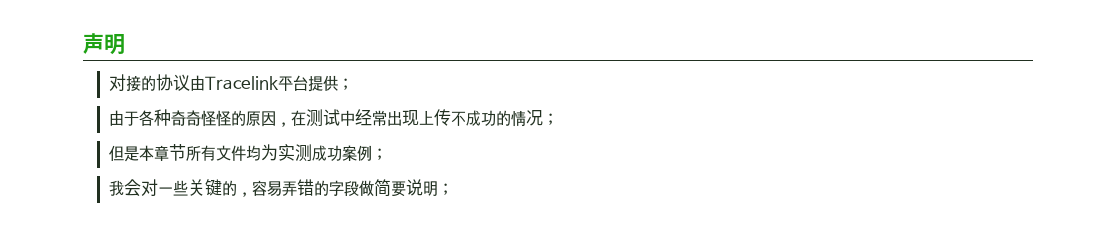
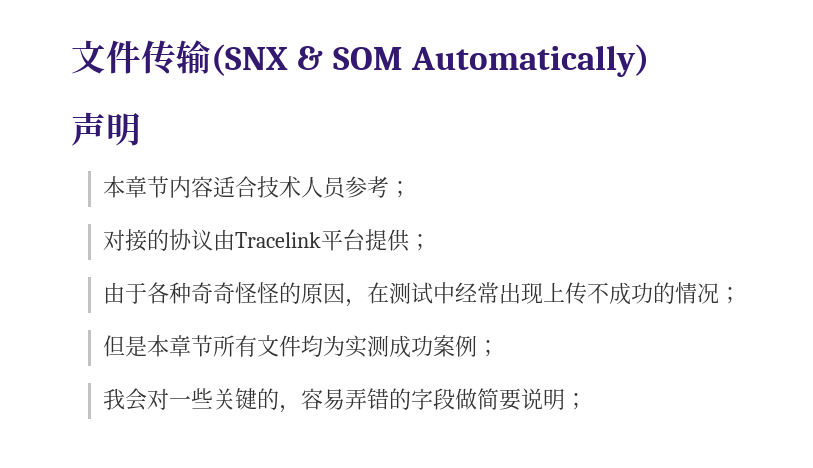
+ 文件传输(SNX & SOM Automatically)
  声明
+ 本章节内容适合技术人员参考；

